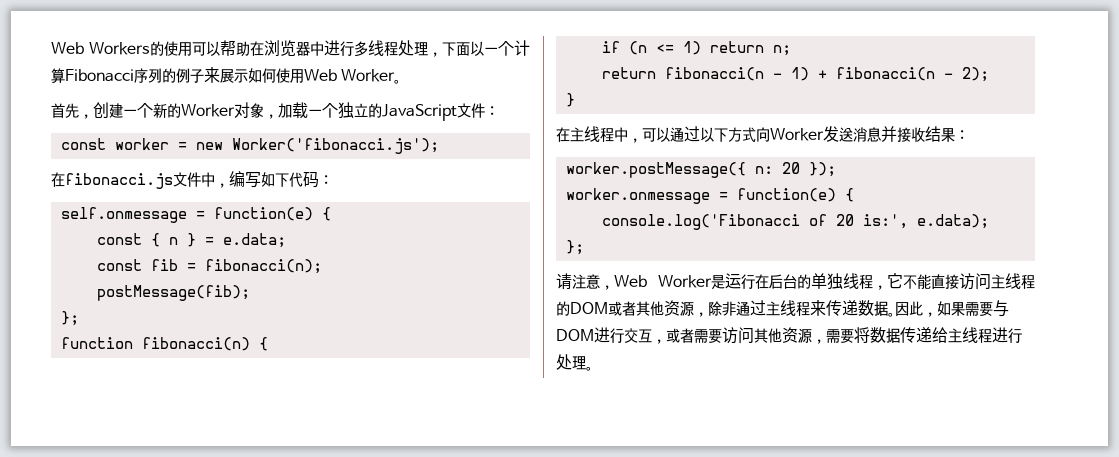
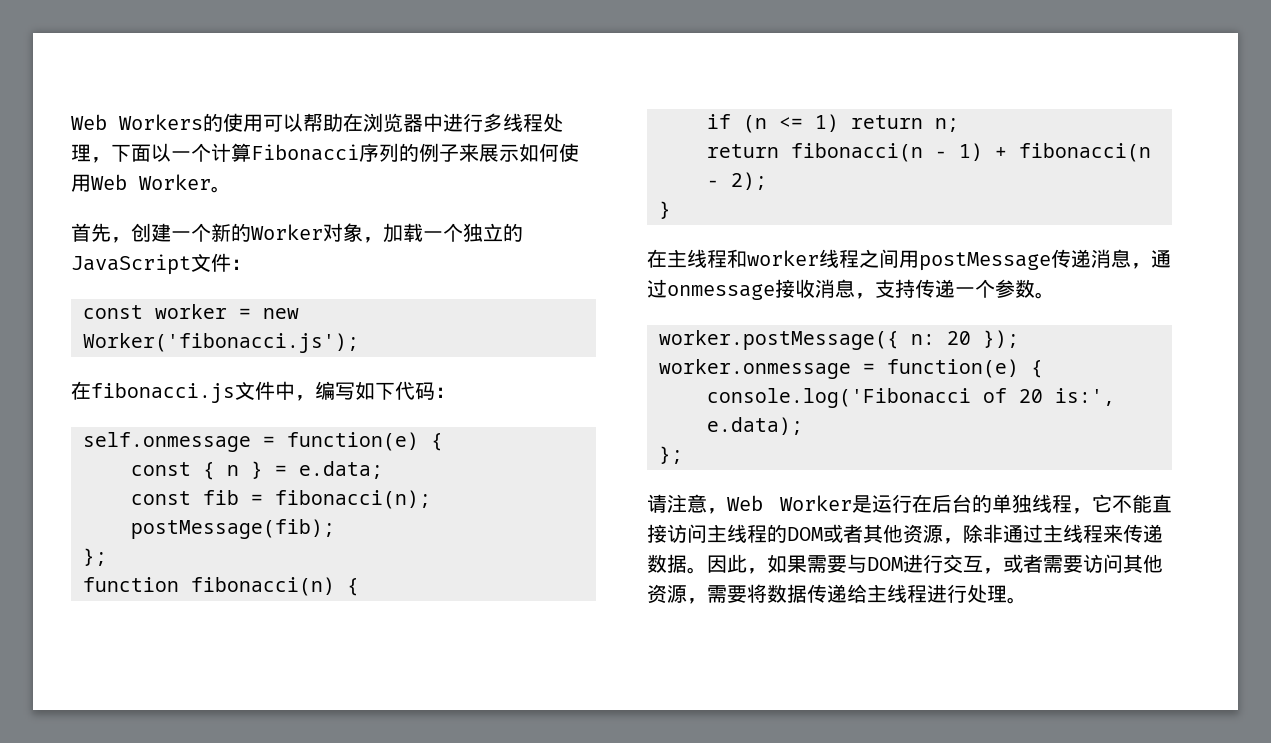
- 在主线程中，可以通过以下方式向Worker发送消息并接收结果：
+ 在主线程和worker线程之间用postMessage传递消息，通过onmessage接收消息，支持传递一个参数。

